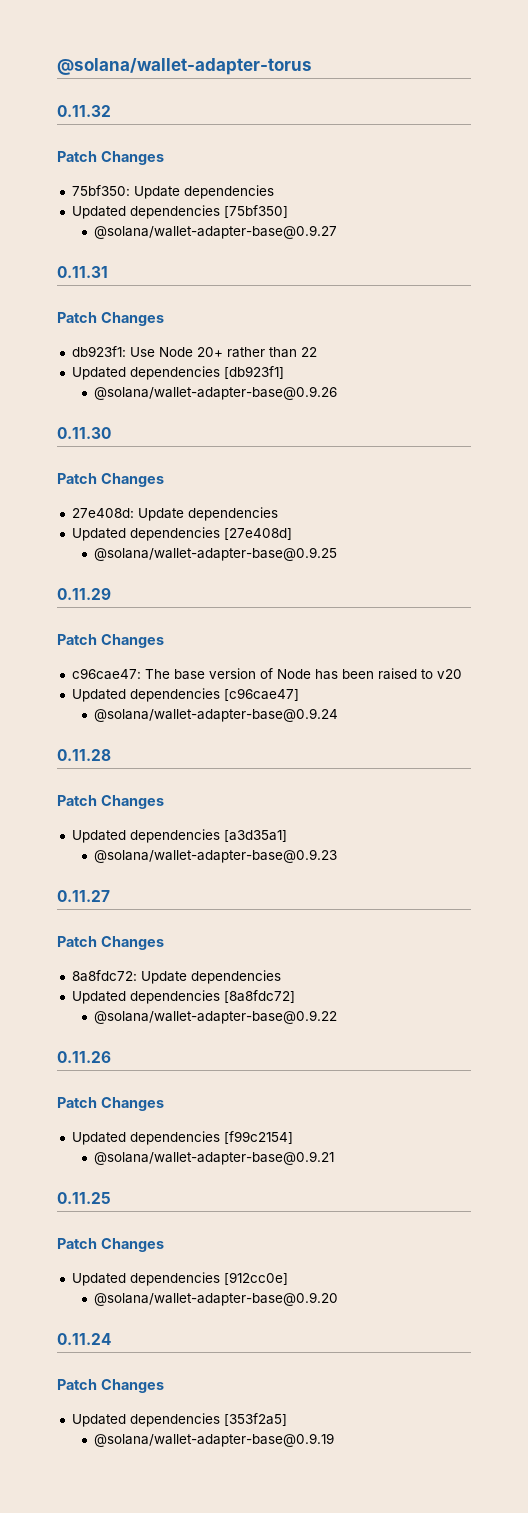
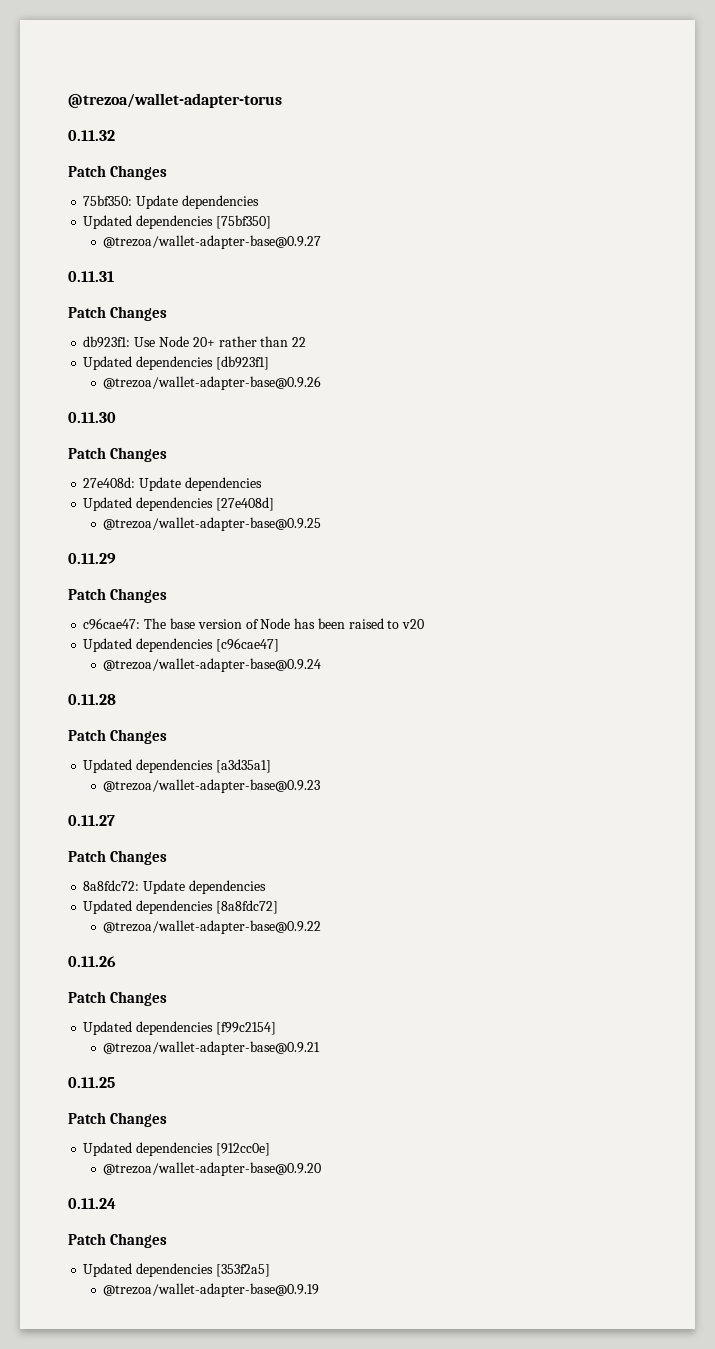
- @solana/wallet-adapter-torus
+ @trezoa/wallet-adapter-torus
- @solana/wallet-adapter-base@0.9.27
+ @trezoa/wallet-adapter-base@0.9.27
- @solana/wallet-adapter-base@0.9.26
+ @trezoa/wallet-adapter-base@0.9.26
- @solana/wallet-adapter-base@0.9.25
+ @trezoa/wallet-adapter-base@0.9.25
- @solana/wallet-adapter-base@0.9.24
+ @trezoa/wallet-adapter-base@0.9.24
- @solana/wallet-adapter-base@0.9.23
+ @trezoa/wallet-adapter-base@0.9.23
- @solana/wallet-adapter-base@0.9.22
+ @trezoa/wallet-adapter-base@0.9.22
- @solana/wallet-adapter-base@0.9.21
+ @trezoa/wallet-adapter-base@0.9.21
- @solana/wallet-adapter-base@0.9.20
+ @trezoa/wallet-adapter-base@0.9.20
- @solana/wallet-adapter-base@0.9.19
+ @trezoa/wallet-adapter-base@0.9.19

